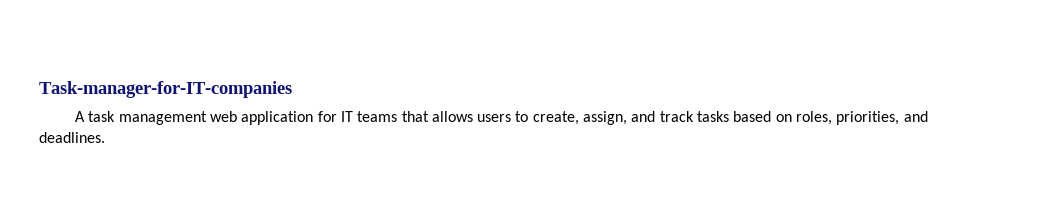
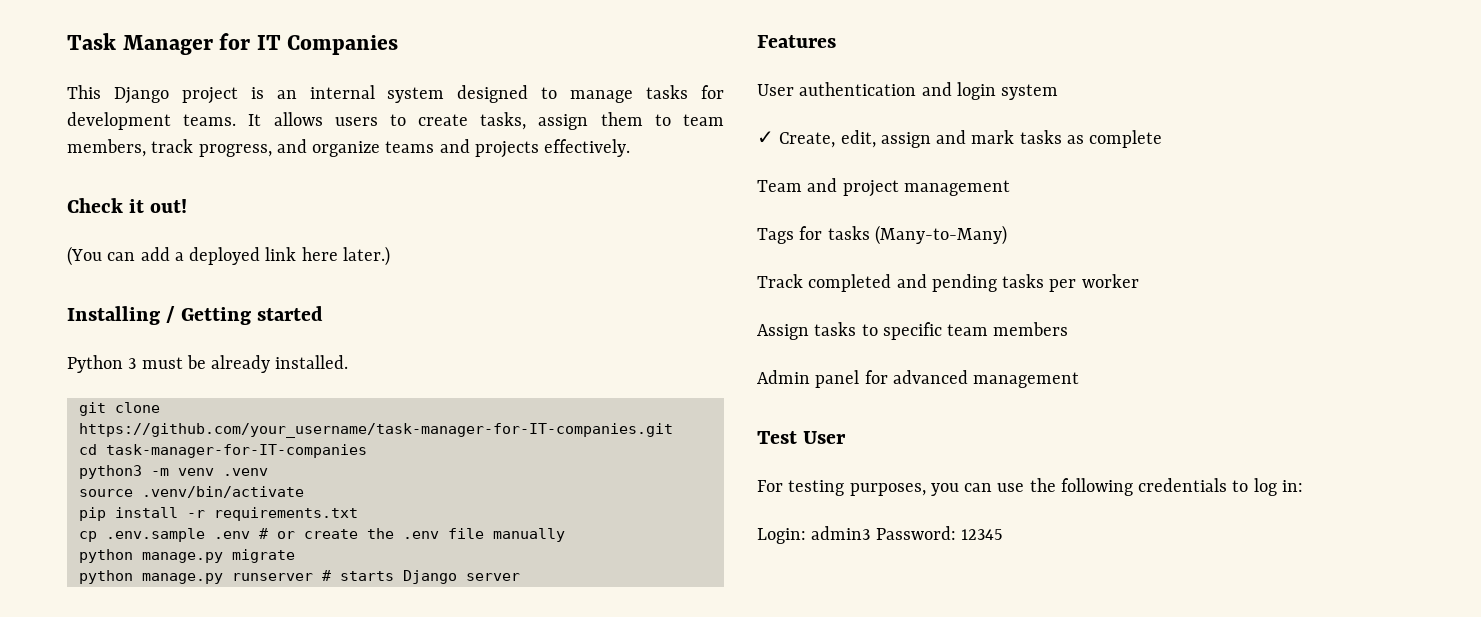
- Task-manager-for-IT-companies
- A task management web application for IT teams that allows users to create, assign, and track tasks based on roles, priorities, and deadlines.
+ Task Manager for IT Companies
+ This Django project is an internal system designed to manage tasks for development teams. It allows users to create tasks, assign them to team members, track progress, and organize teams and projects effectively.
+ Check it out!
+ (You can add a deployed link here later.)
+ Installing / Getting started
+ Python 3 must be already installed.
+ git clone https://github.com/your_username/task-manager-for-IT-companies.git
+ cd task-manager-for-IT-companies
+ python3 -m venv .venv
+ source .venv/bin/activate
+ pip install -r requirements.txt
+ cp .env.sample .env # or create the .env file manually
+ python manage.py migrate
+ python manage.py runserver # starts Django server
+ Features
+ User authentication and login system
+ ✓ Create, edit, assign and mark tasks as complete
+ Team and project management
+ Tags for tasks (Many-to-Many)
+ Track completed and pending tasks per worker
+ Assign tasks to specific team members
+ Admin panel for advanced management
+ Test User
+ For testing purposes, you can use the following credentials to log in:
+ Login: admin3 Password: 12345

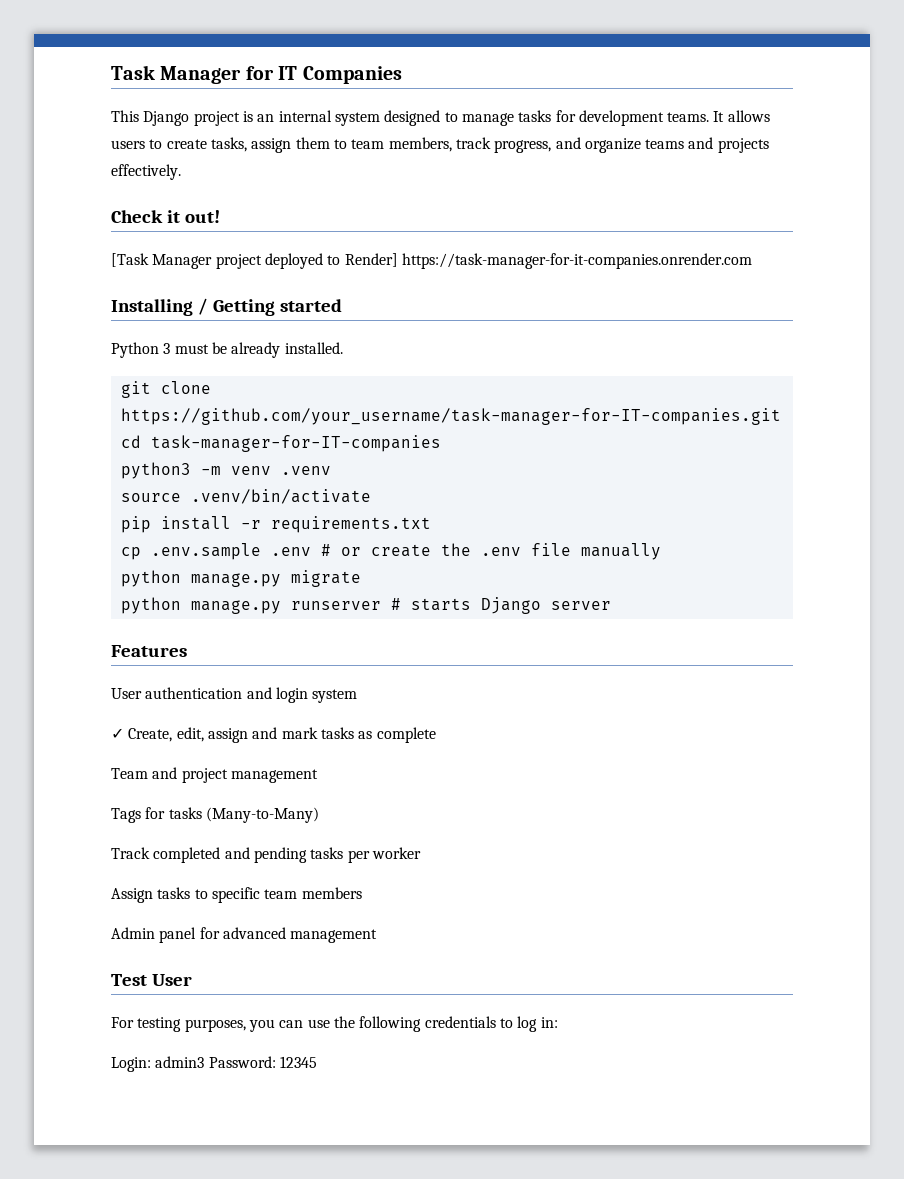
- (You can add a deployed link here later.)
+ [Task Manager project deployed to Render] https://task-manager-for-it-companies.onrender.com

